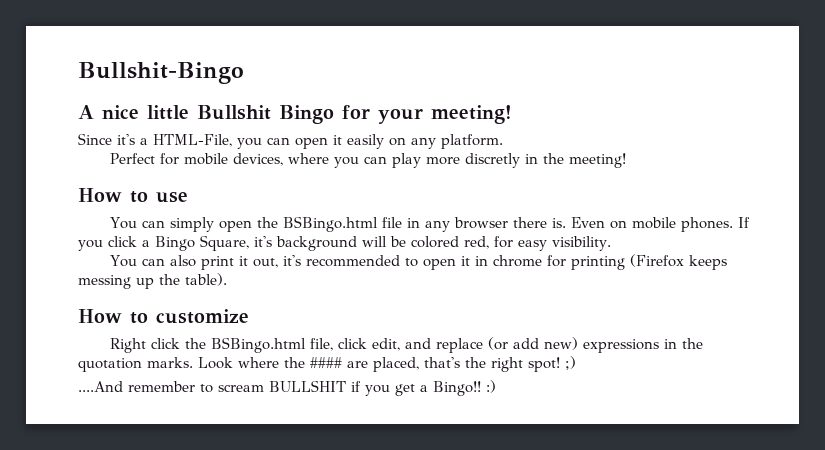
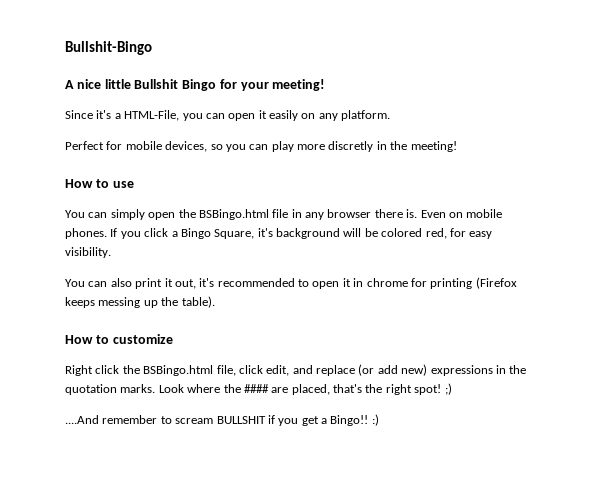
- Perfect for mobile devices, where you can play more discretly in the meeting!
+ Perfect for mobile devices, so you can play more discretly in the meeting!

